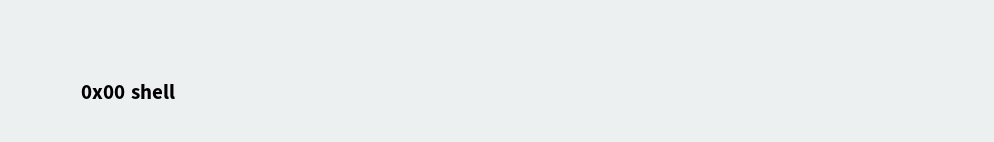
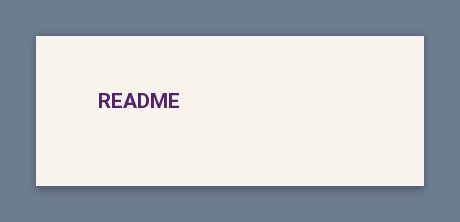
- 0x00 shell
+ README

